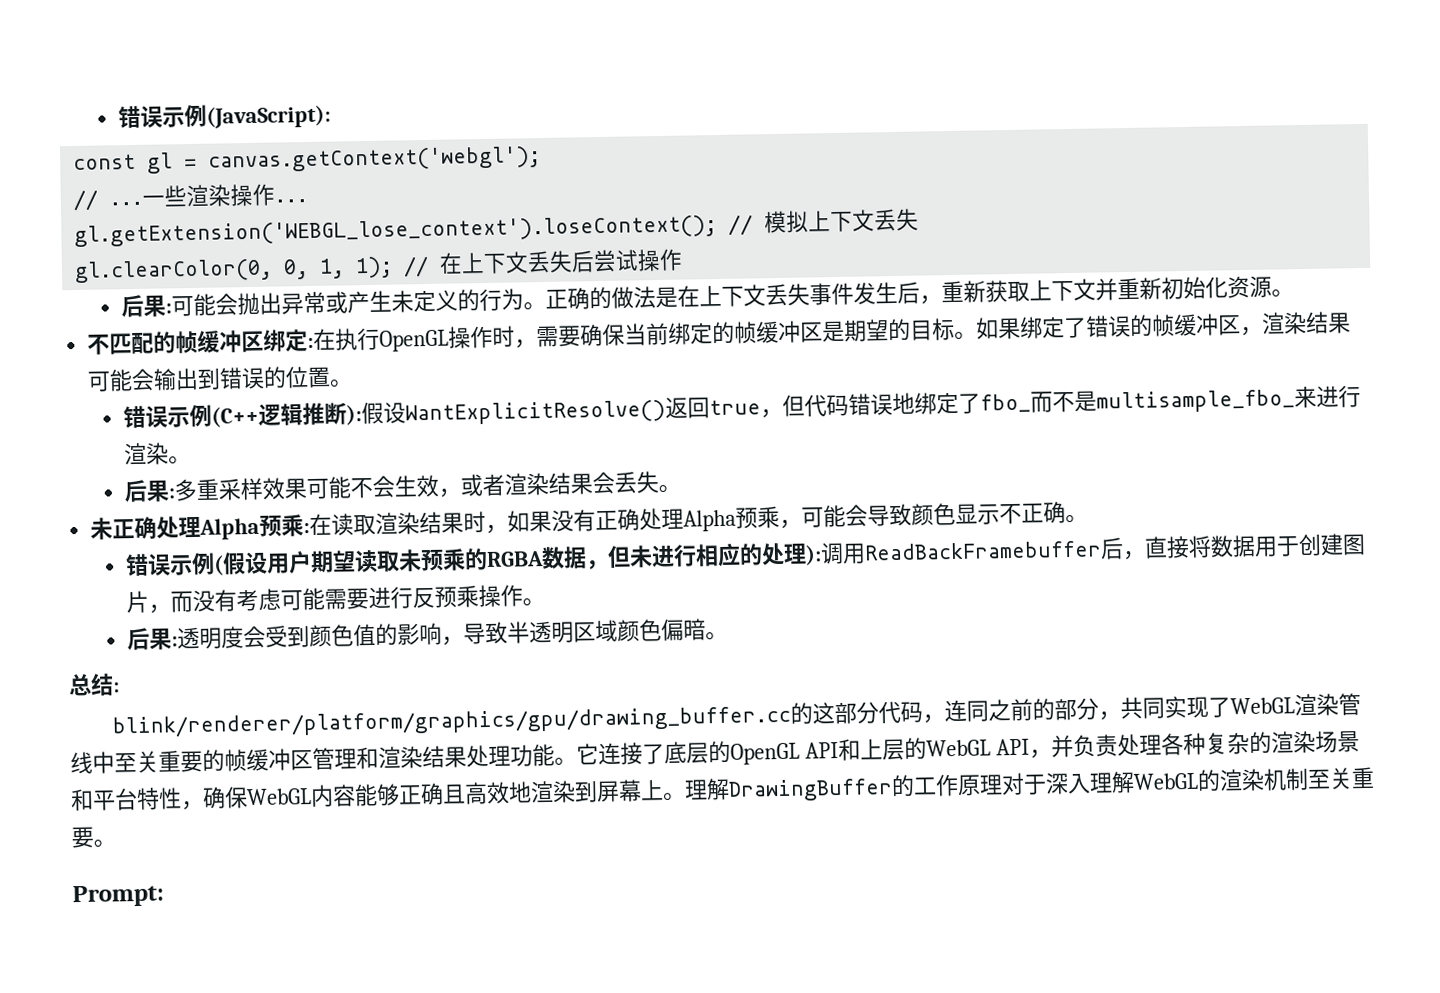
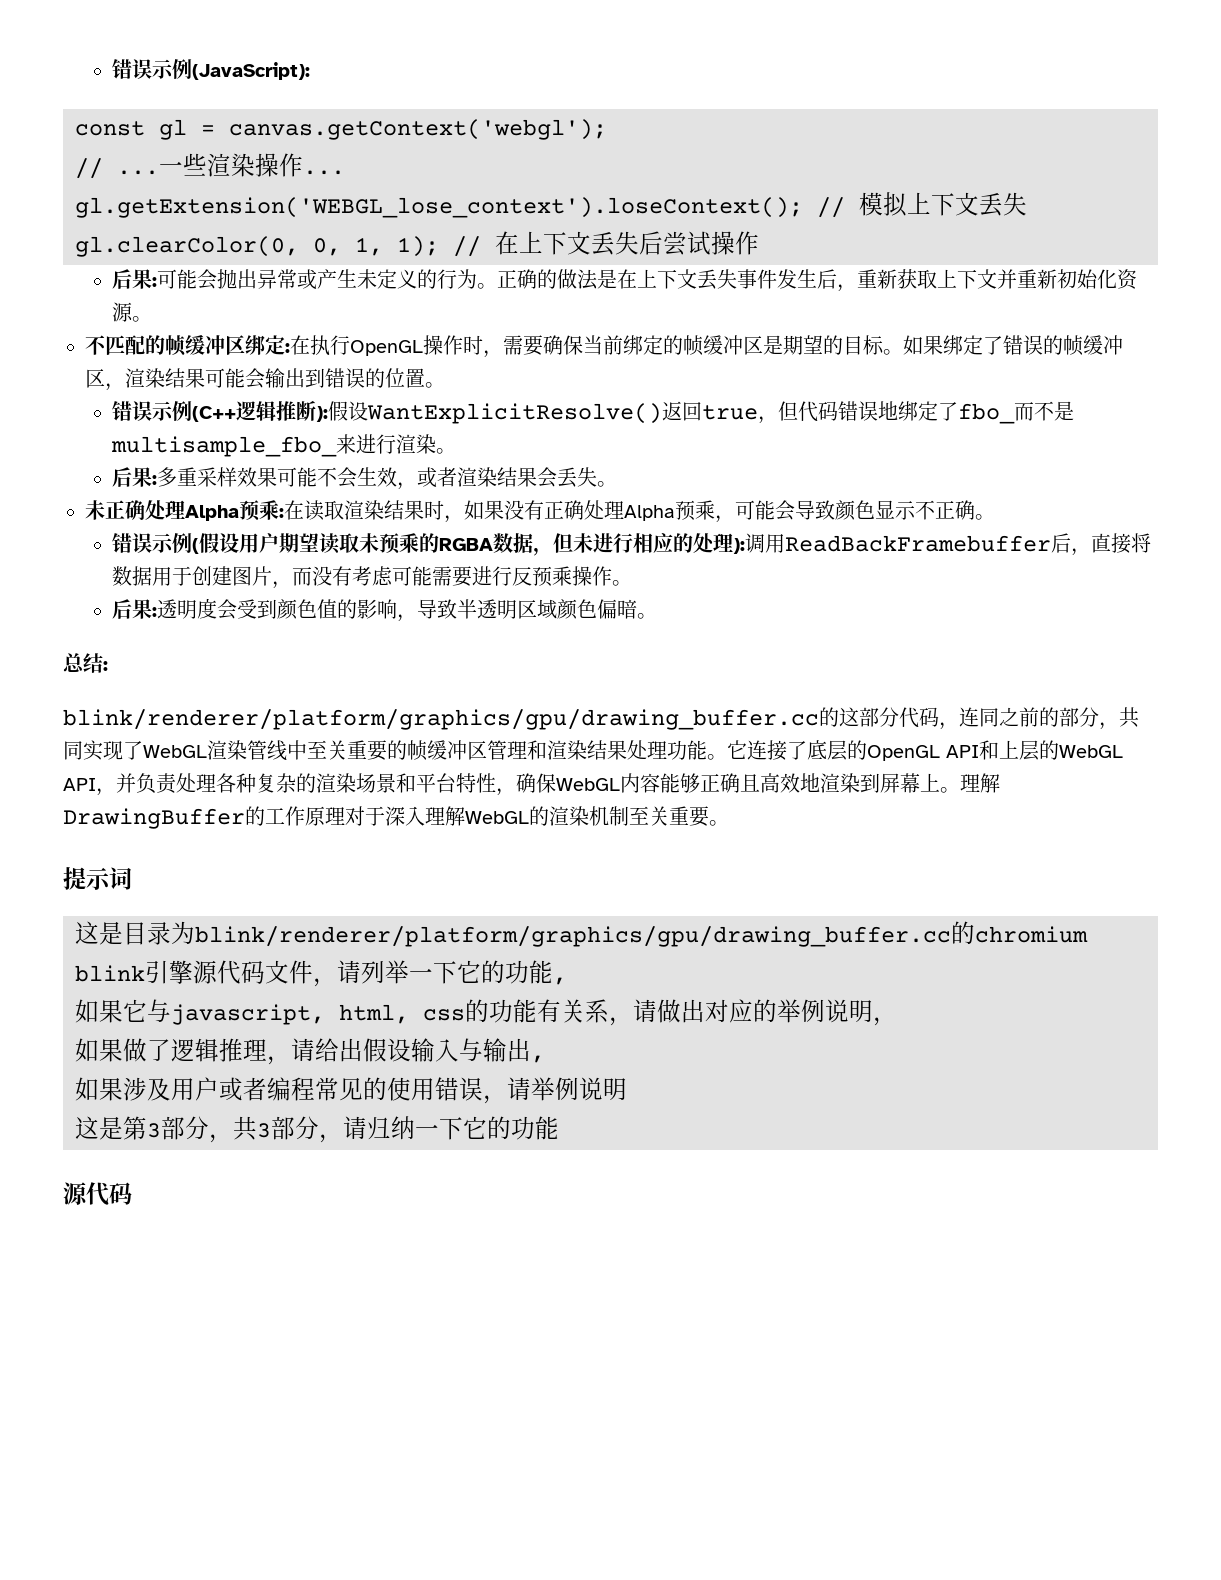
- Prompt:
+ 提示词
+ 这是目录为blink/renderer/platform/graphics/gpu/drawing_buffer.cc的chromium blink引擎源代码文件，请列举一下它的功能,
+ 如果它与javascript, html, css的功能有关系，请做出对应的举例说明，
+ 如果做了逻辑推理，请给出假设输入与输出,
+ 如果涉及用户或者编程常见的使用错误，请举例说明
+ 这是第3部分，共3部分，请归纳一下它的功能
+ 源代码

